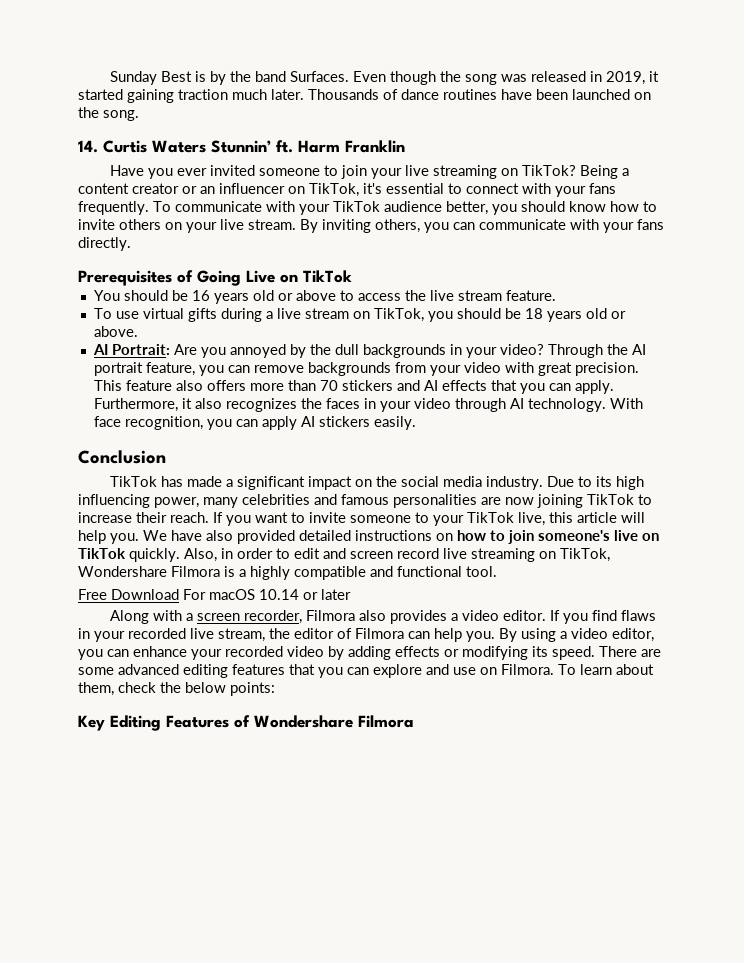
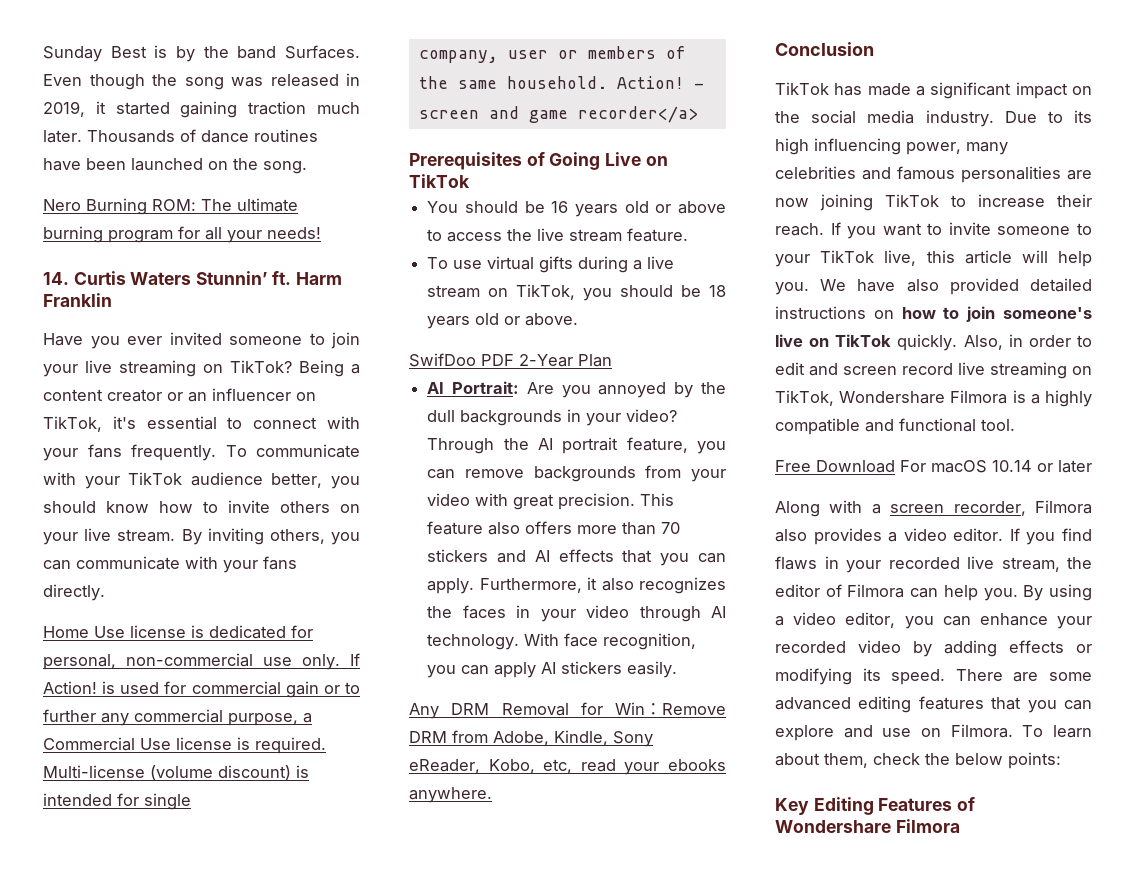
+ Nero Burning ROM: The ultimate burning program for all your needs!
+ Home Use license is dedicated for personal, non-commercial use only. If Action! is used for commercial gain or to further any commercial purpose, a Commercial Use license is required. Multi-license (volume discount) is intended for single
+ company, user or members of the same household. Action! - screen and game recorder</a>
+ SwifDoo PDF 2-Year Plan
+ Any DRM Removal for Win：Remove DRM from Adobe, Kindle, Sony eReader, Kobo, etc, read your ebooks anywhere.

